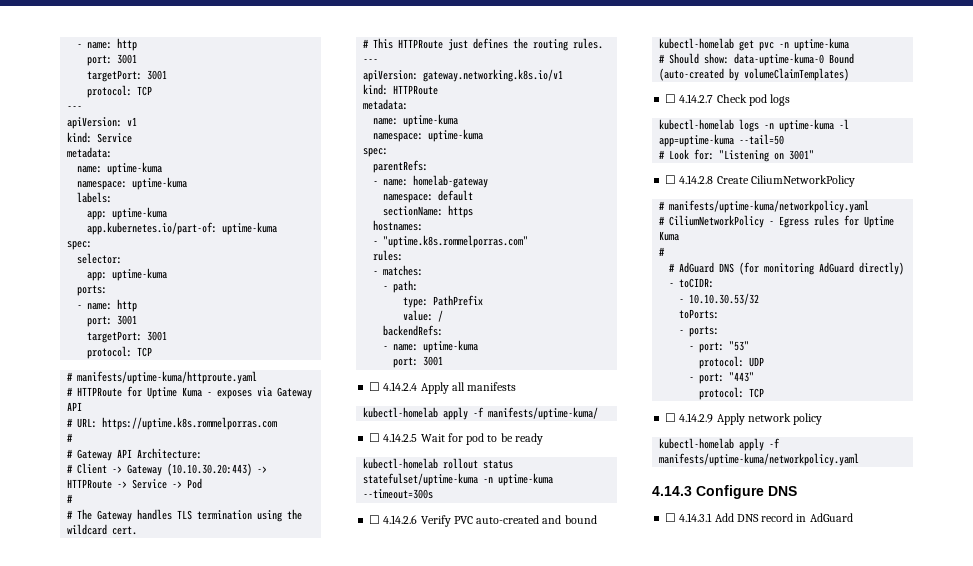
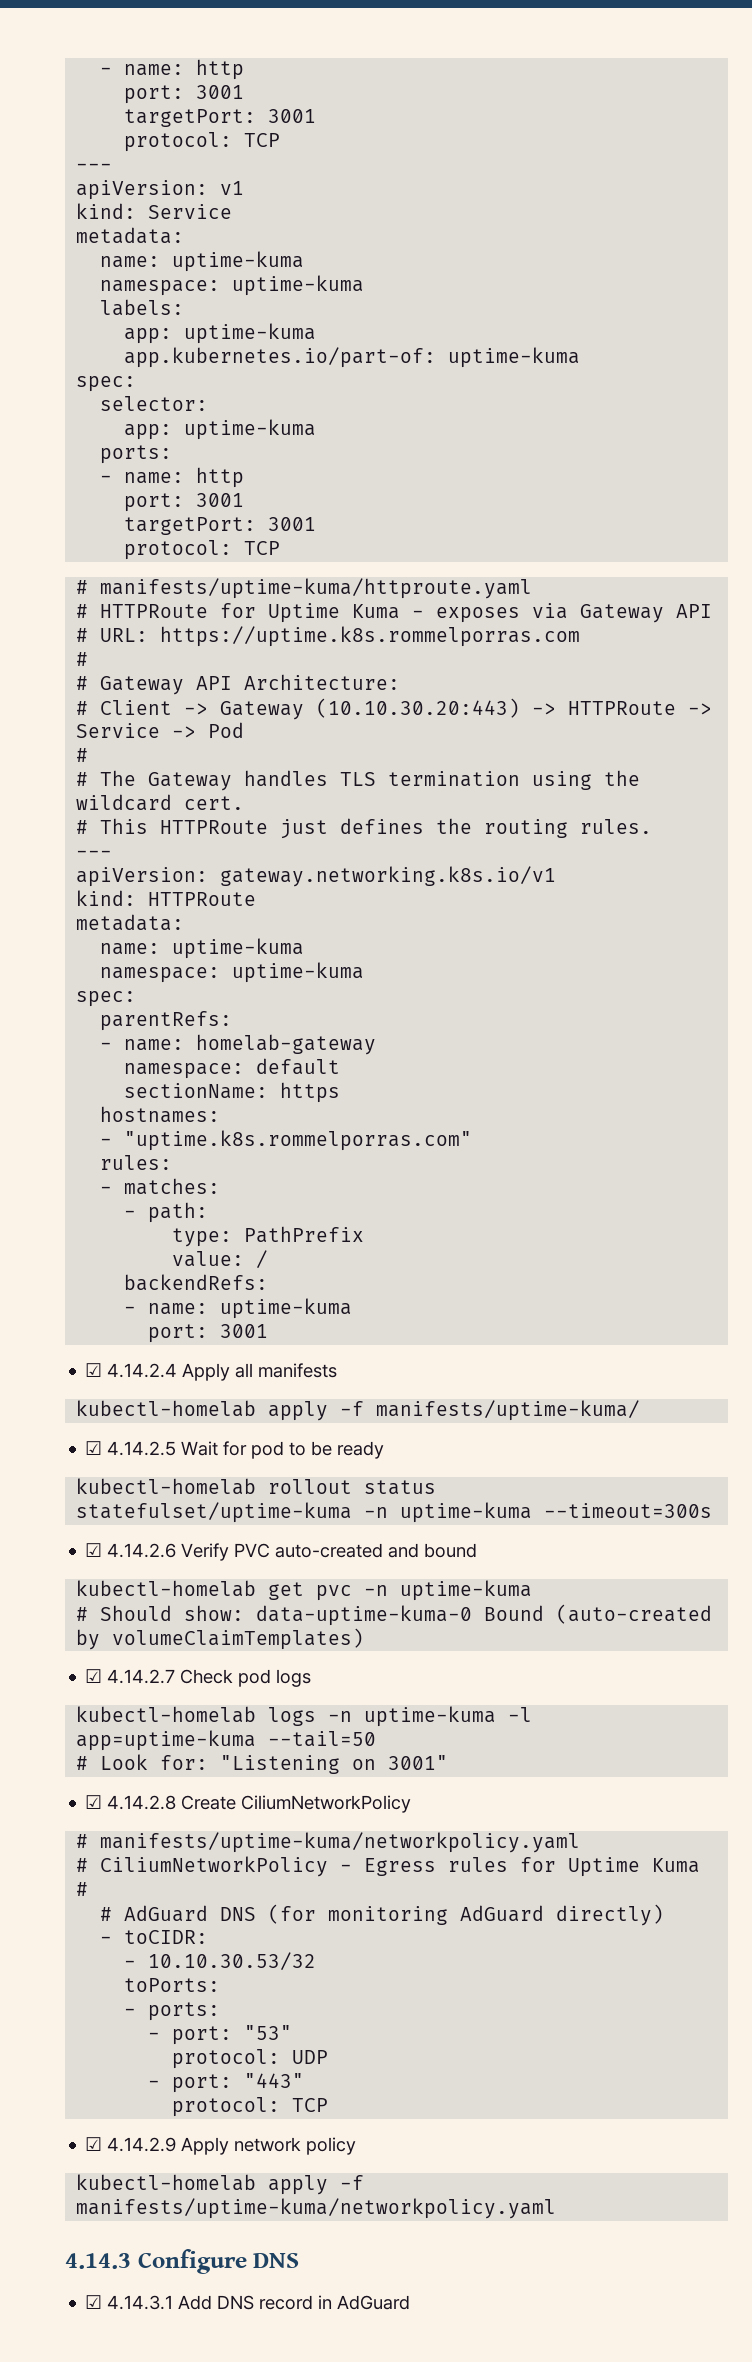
- ☐ 4.14.2.4 Apply all manifests
+ ☑ 4.14.2.4 Apply all manifests
- ☐ 4.14.2.5 Wait for pod to be ready
+ ☑ 4.14.2.5 Wait for pod to be ready
- ☐ 4.14.2.6 Verify PVC auto-created and bound
+ ☑ 4.14.2.6 Verify PVC auto-created and bound
- ☐ 4.14.2.7 Check pod logs
+ ☑ 4.14.2.7 Check pod logs
- ☐ 4.14.2.8 Create CiliumNetworkPolicy
+ ☑ 4.14.2.8 Create CiliumNetworkPolicy
- ☐ 4.14.2.9 Apply network policy
+ ☑ 4.14.2.9 Apply network policy
- ☐ 4.14.3.1 Add DNS record in AdGuard
+ ☑ 4.14.3.1 Add DNS record in AdGuard

